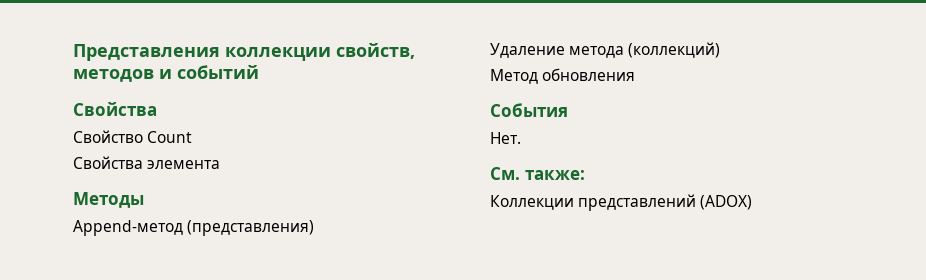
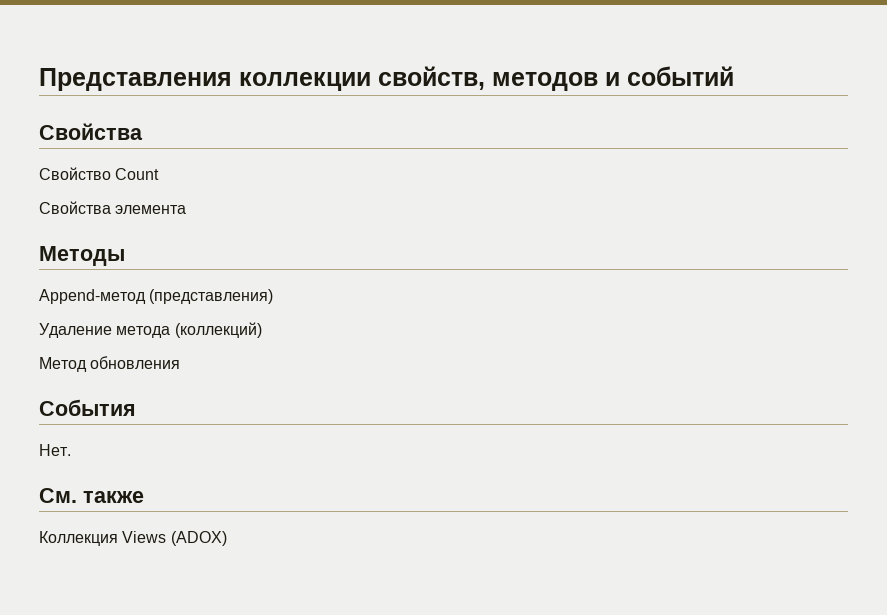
- См. также:
- Коллекции представлений (ADOX)
+ См. также
+ Коллекция Views (ADOX)

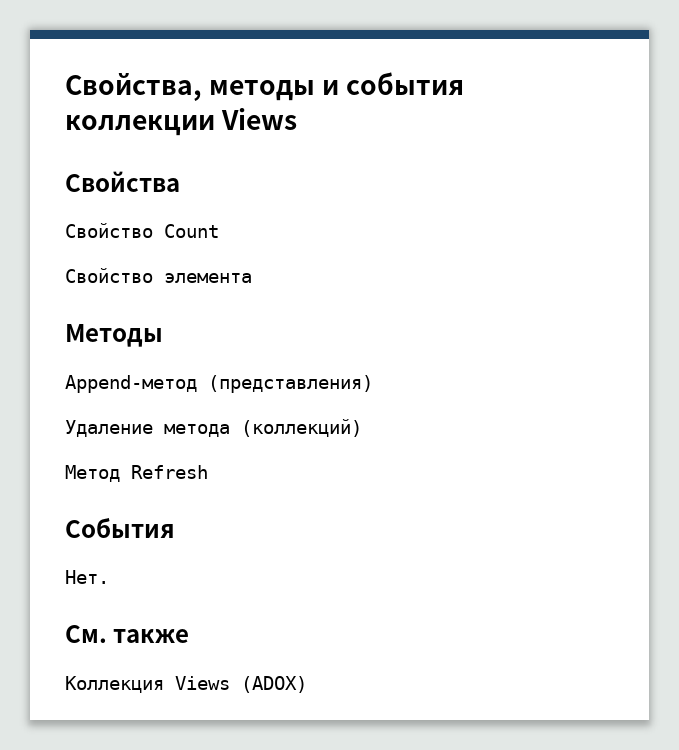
- Представления коллекции свойств, методов и событий
+ Свойства, методы и события коллекции Views
- Свойства элемента
+ Свойство элемента
- Метод обновления
+ Метод Refresh

